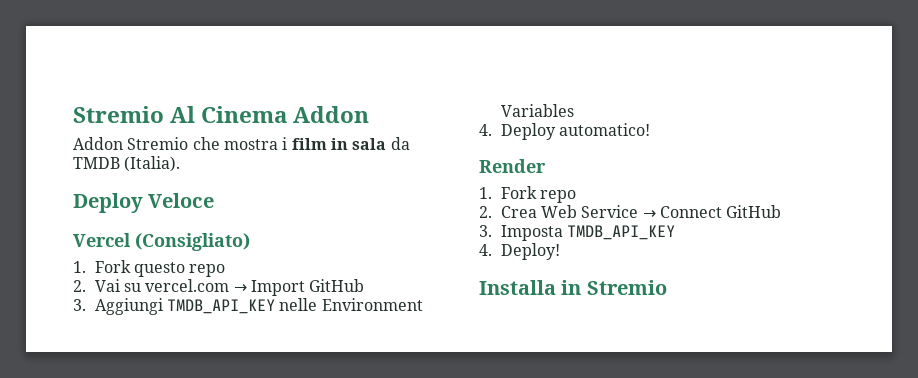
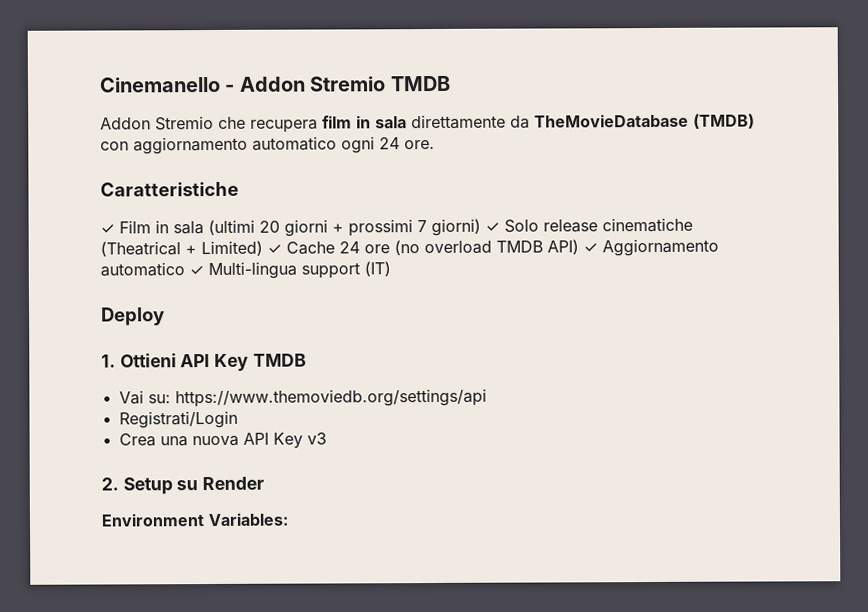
- Stremio Al Cinema Addon
+ Cinemanello - Addon Stremio TMDB
- Addon Stremio che mostra i film in sala da TMDB (Italia).
- Deploy Veloce
- Vercel (Consigliato)
- 1. Fork questo repo
- 2. Vai su vercel.com → Import GitHub
- 3. Aggiungi TMDB_API_KEY nelle Environment Variables
- 4. Deploy automatico!
- Render
- 1. Fork repo
- 2. Crea Web Service → Connect GitHub
- 3. Imposta TMDB_API_KEY
- 4. Deploy!
- Installa in Stremio
+ Addon Stremio che recupera film in sala direttamente da TheMovieDatabase (TMDB) con aggiornamento automatico ogni 24 ore.
+ Caratteristiche
+ ✓ Film in sala (ultimi 20 giorni + prossimi 7 giorni) ✓ Solo release cinematiche (Theatrical + Limited) ✓ Cache 24 ore (no overload TMDB API) ✓ Aggiornamento automatico ✓ Multi-lingua support (IT)
+ Deploy
+ 1. Ottieni API Key TMDB
+ Vai su: https://www.themoviedb.org/settings/api
+ Registrati/Login
+ Crea una nuova API Key v3
+ 2. Setup su Render
+ Environment Variables:

